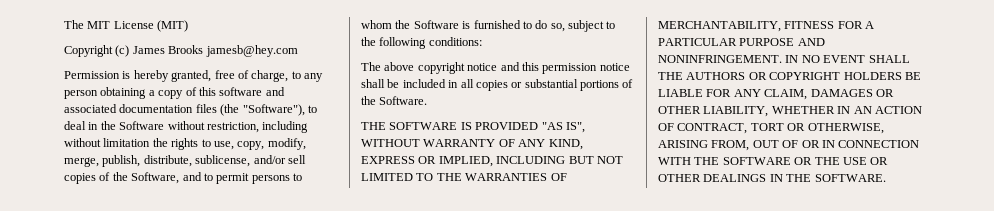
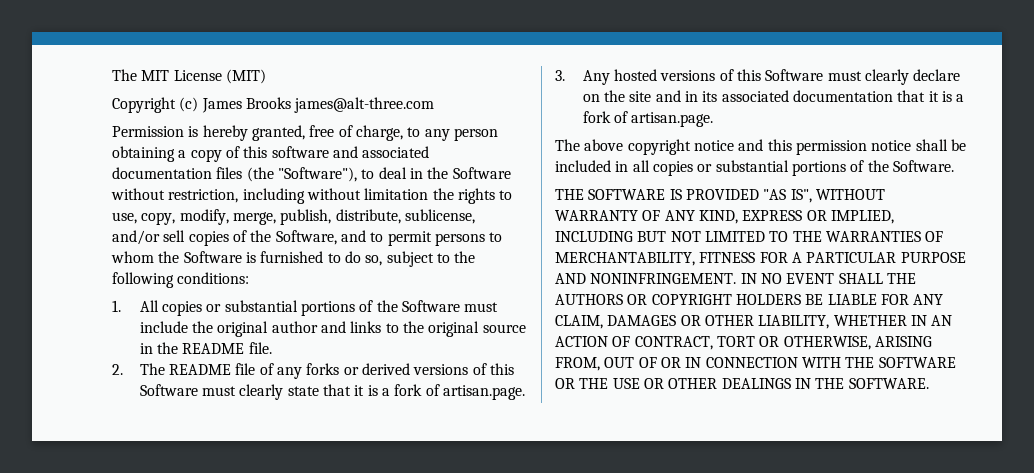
- Copyright (c) James Brooks jamesb@hey.com
+ Copyright (c) James Brooks james@alt-three.com
+ 1. All copies or substantial portions of the Software must include the original author and links to the original source in the README file.
+ 2. The README file of any forks or derived versions of this Software must clearly state that it is a fork of artisan.page.
+ 3. Any hosted versions of this Software must clearly declare on the site and in its associated documentation that it is a fork of artisan.page.

